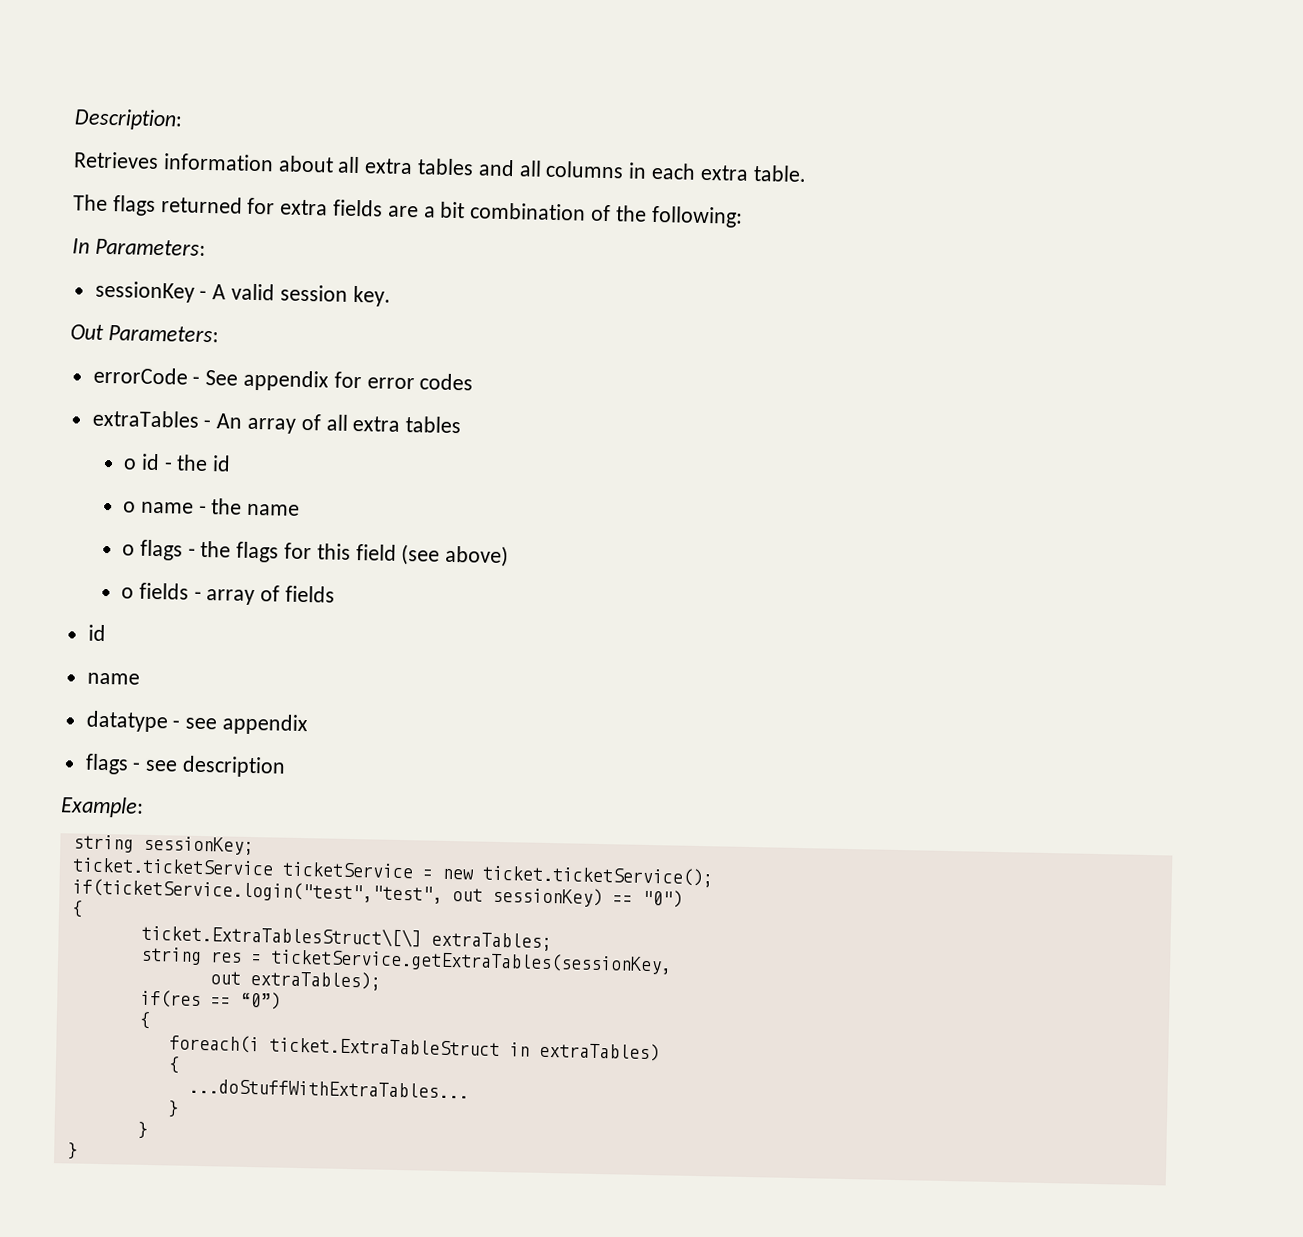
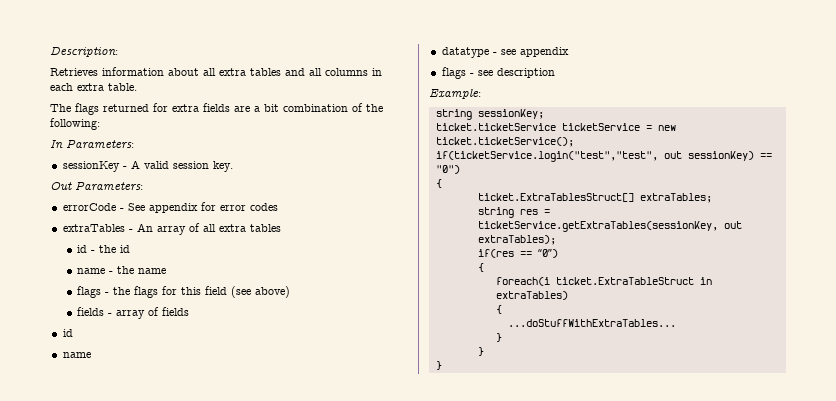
- o id - the id
+ id - the id
- o name - the name
+ name - the name
- o flags - the flags for this field (see above)
+ flags - the flags for this field (see above)
- o fields - array of fields
+ fields - array of fields
- ticket.ExtraTablesStruct\[\] extraTables;
+ ticket.ExtraTablesStruct[] extraTables;
- string res = ticketService.getExtraTables(sessionKey,
- out extraTables);
+ string res = ticketService.getExtraTables(sessionKey, out extraTables);

